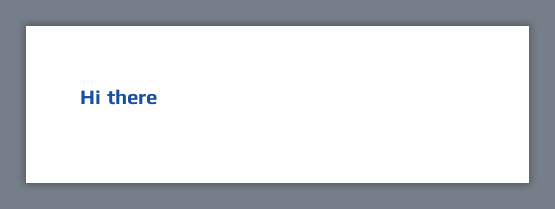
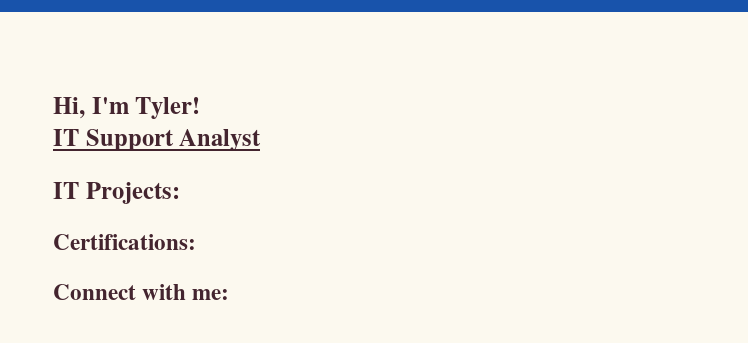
- Hi there
+ Hi, I'm Tyler!
+ IT Support Analyst
+ IT Projects:
+ Certifications:
+ Connect with me:

